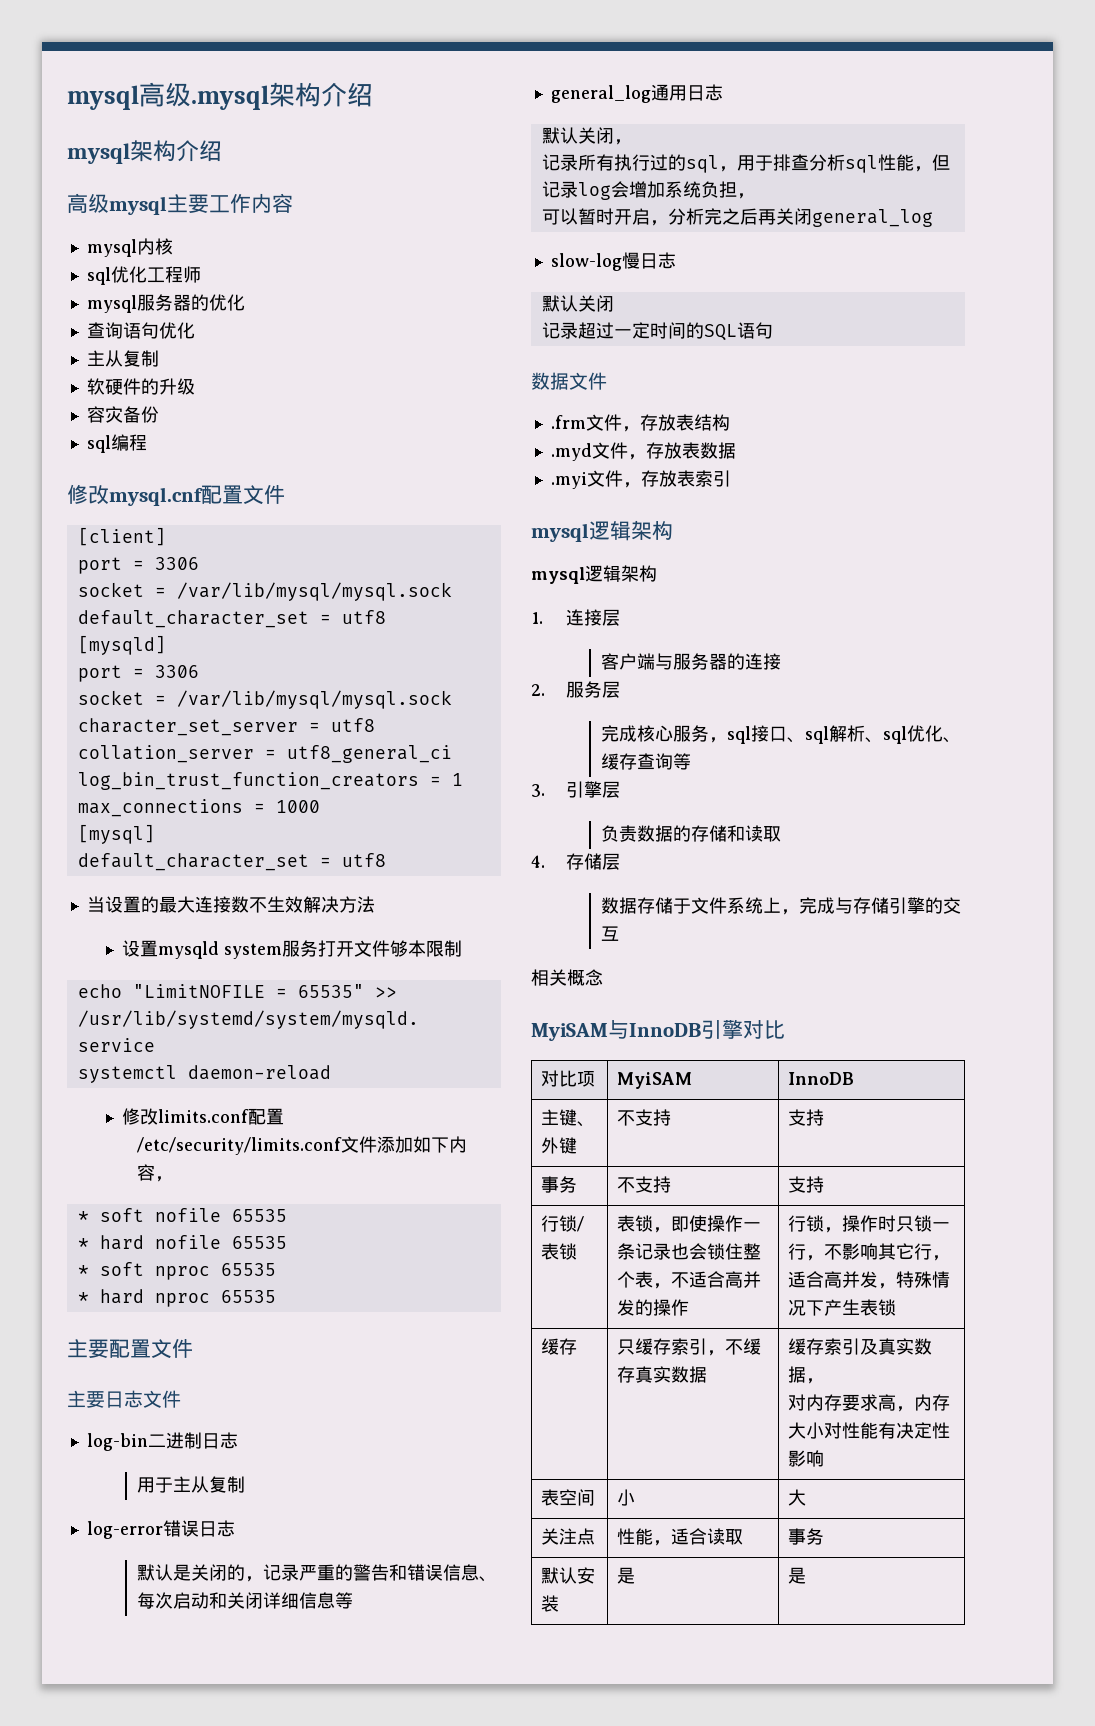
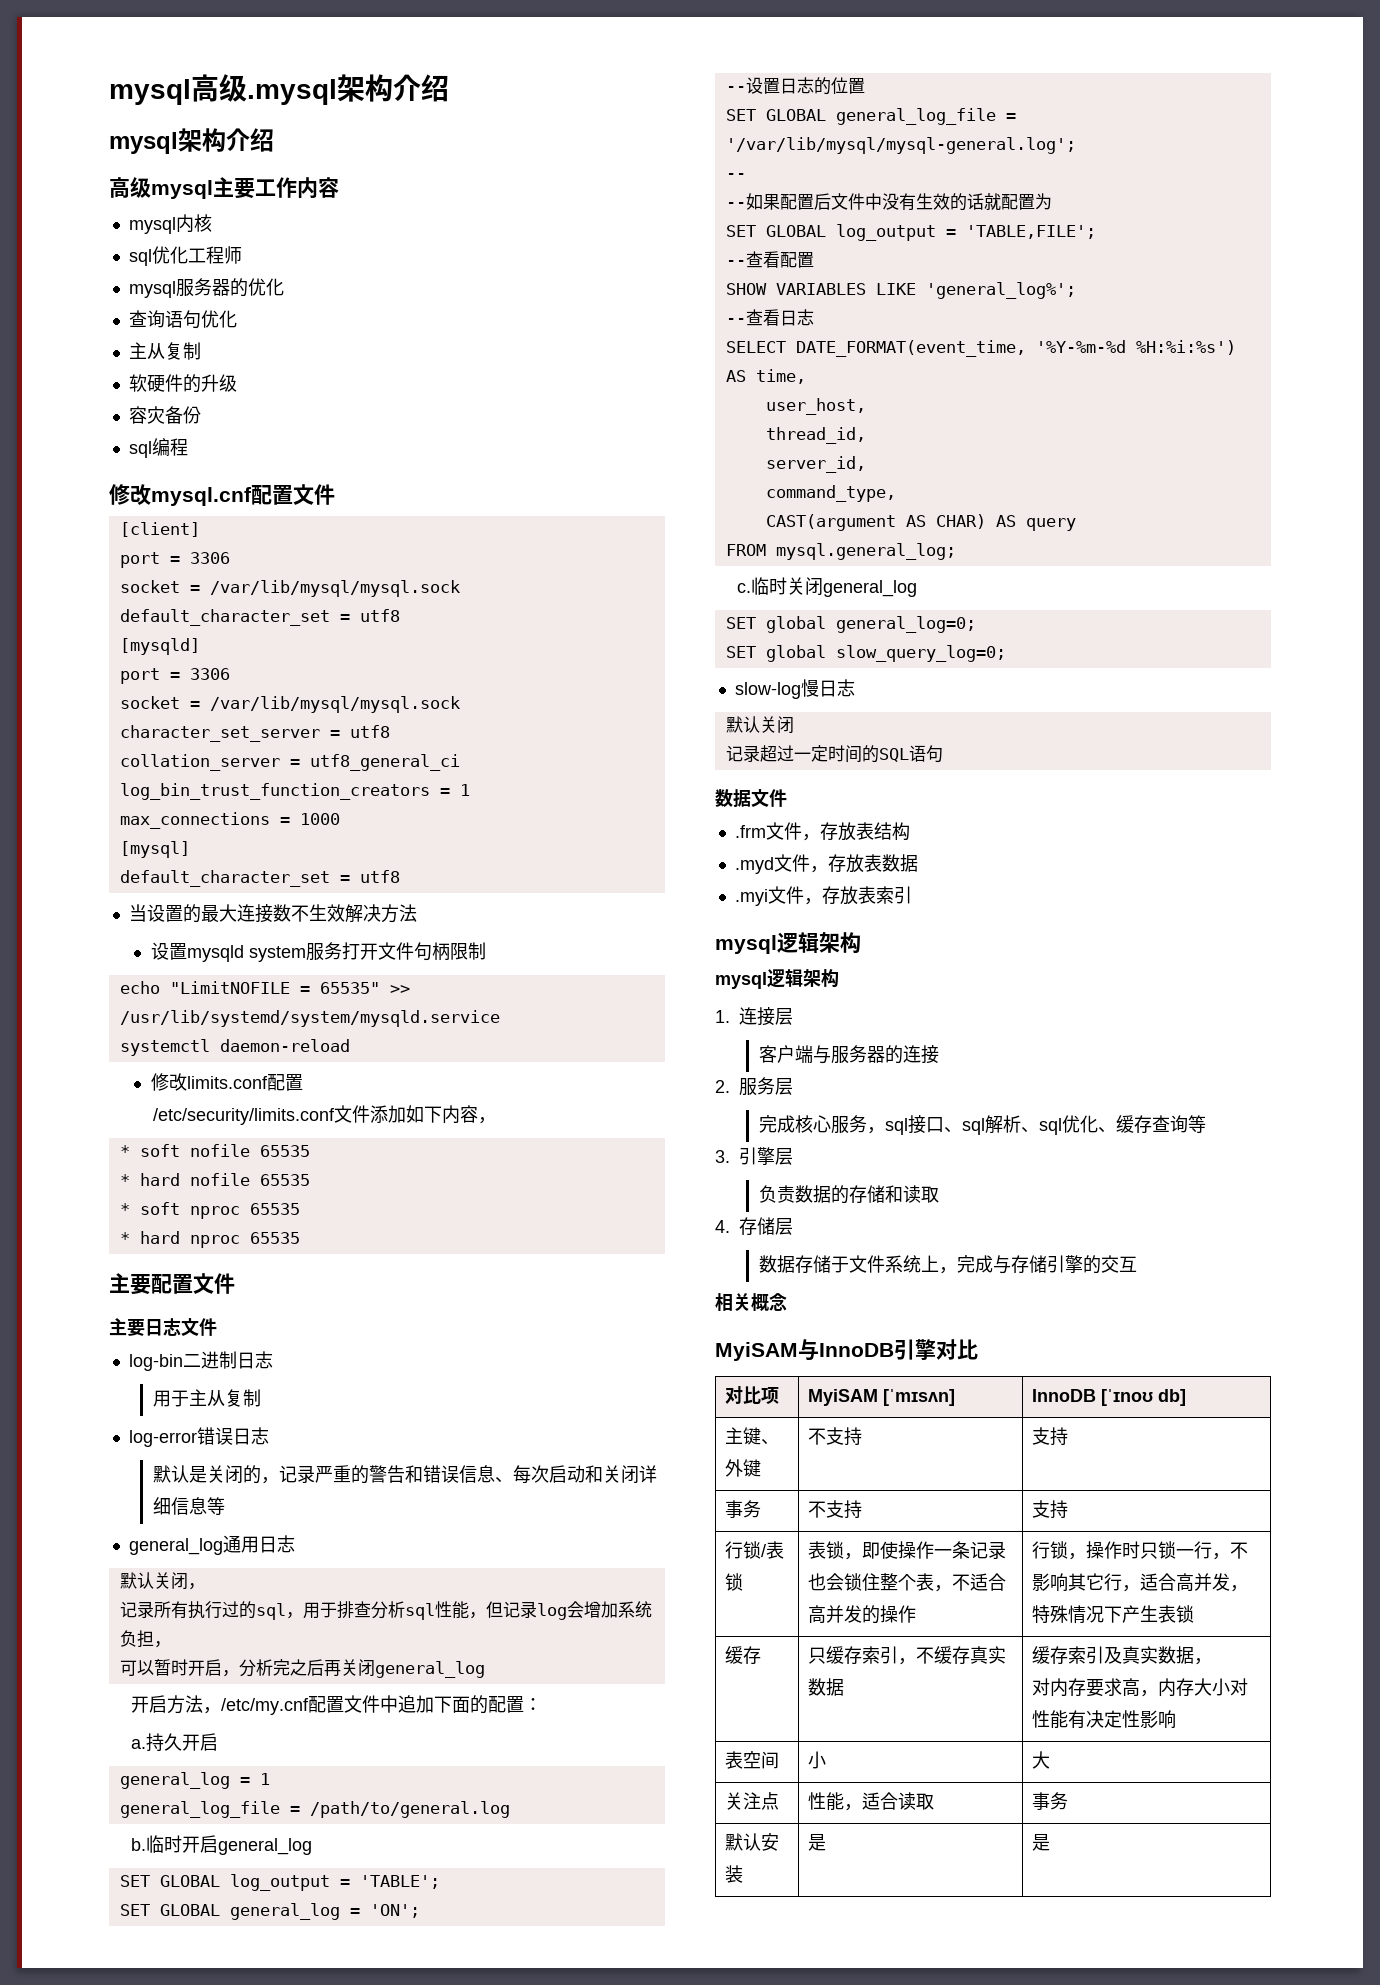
- 设置mysqld system服务打开文件够本限制
+ 设置mysqld system服务打开文件句柄限制
+ 开启方法，/etc/my.cnf配置文件中追加下面的配置：
+ a.持久开启
+ general_log = 1
+ general_log_file = /path/to/general.log
+ b.临时开启general_log
+ SET GLOBAL log_output = 'TABLE';
+ SET GLOBAL general_log = 'ON';
+ --设置日志的位置
+ SET GLOBAL general_log_file = '/var/lib/mysql/mysql-general.log';
+ --
+ --如果配置后文件中没有生效的话就配置为
+ SET GLOBAL log_output = 'TABLE,FILE';
+ --查看配置
+ SHOW VARIABLES LIKE 'general_log%';
+ --查看日志
+ SELECT DATE_FORMAT(event_time, '%Y-%m-%d %H:%i:%s') AS time,
+ user_host,
+ thread_id,
+ server_id,
+ command_type,
+ CAST(argument AS CHAR) AS query
+ FROM mysql.general_log;
+ c.临时关闭general_log
+ SET global general_log=0;
+ SET global slow_query_log=0;
- 对比项 | MyiSAM | InnoDB
+ 对比项 | MyiSAM [ˈmɪsʌn] | InnoDB [ˈɪnoʊ db]

